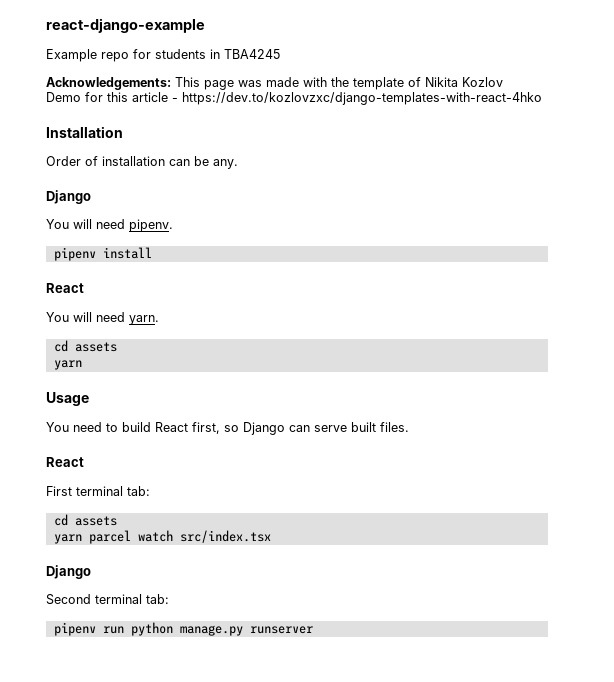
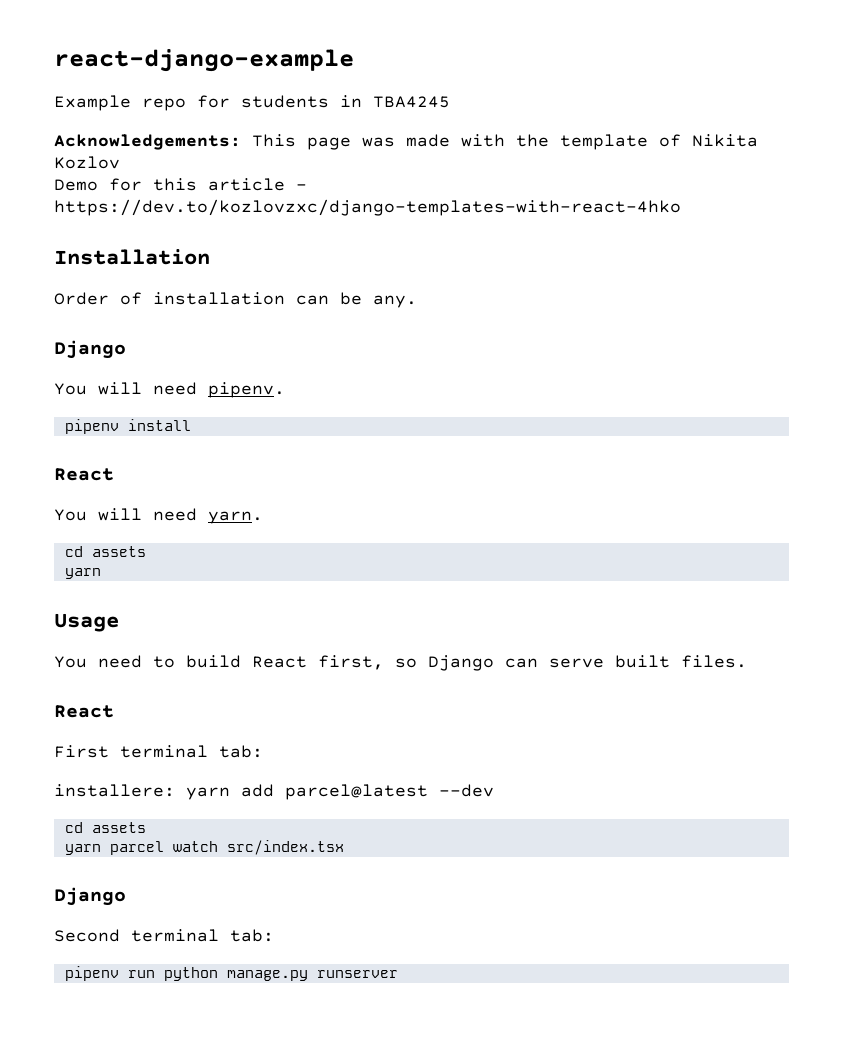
+ installere: yarn add parcel@latest --dev

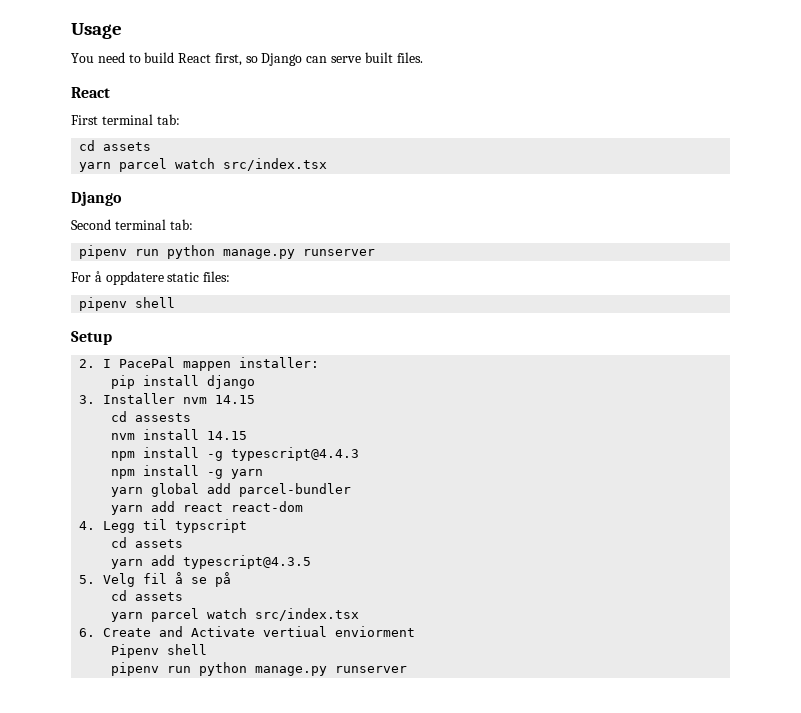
- react-django-example
- Example repo for students in TBA4245
- Acknowledgements: This page was made with the template of Nikita Kozlov
- Demo for this article - https://dev.to/kozlovzxc/django-templates-with-react-4hko
- Installation
- Order of installation can be any.
- Django
- You will need pipenv.
- pipenv install
- React
- You will need yarn.
- cd assets
- yarn
- installere: yarn add parcel@latest --dev
+ For å oppdatere static files:
+ pipenv shell
+ Setup
+ 2. I PacePal mappen installer:
+ pip install django
+ 3. Installer nvm 14.15
+ cd assests
+ nvm install 14.15
+ npm install -g typescript@4.4.3
+ npm install -g yarn
+ yarn global add parcel-bundler
+ yarn add react react-dom
+ 4. Legg til typscript
+ cd assets
+ yarn add typescript@4.3.5
+ 5. Velg fil å se på
+ cd assets
+ yarn parcel watch src/index.tsx
+ 6. Create and Activate vertiual enviorment
+ Pipenv shell
+ pipenv run python manage.py runserver

